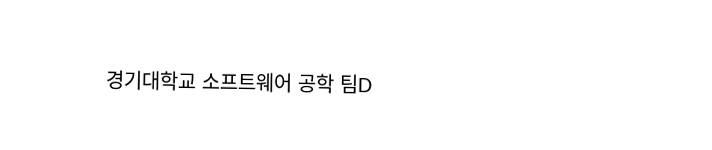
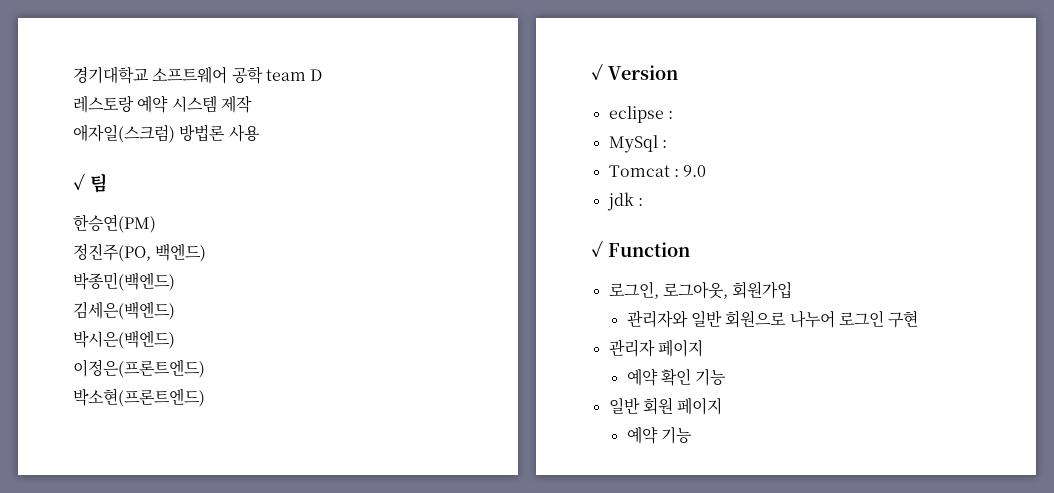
- 경기대학교 소프트웨어 공학 팀D
+ 경기대학교 소프트웨어 공학 team D
+ 레스토랑 예약 시스템 제작
+ 애자일(스크럼) 방법론 사용
+ ✓ 팀
+ 한승연(PM)
+ 정진주(PO, 백엔드)
+ 박종민(백엔드)
+ 김세은(백엔드)
+ 박시은(백엔드)
+ 이정은(프론트엔드)
+ 박소현(프론트엔드)
+ ✓ Version
+ eclipse :
+ MySql :
+ Tomcat : 9.0
+ jdk :
+ ✓ Function
+ 로그인, 로그아웃, 회원가입
+ 관리자와 일반 회원으로 나누어 로그인 구현
+ 관리자 페이지
+ 예약 확인 기능
+ 일반 회원 페이지
+ 예약 기능

